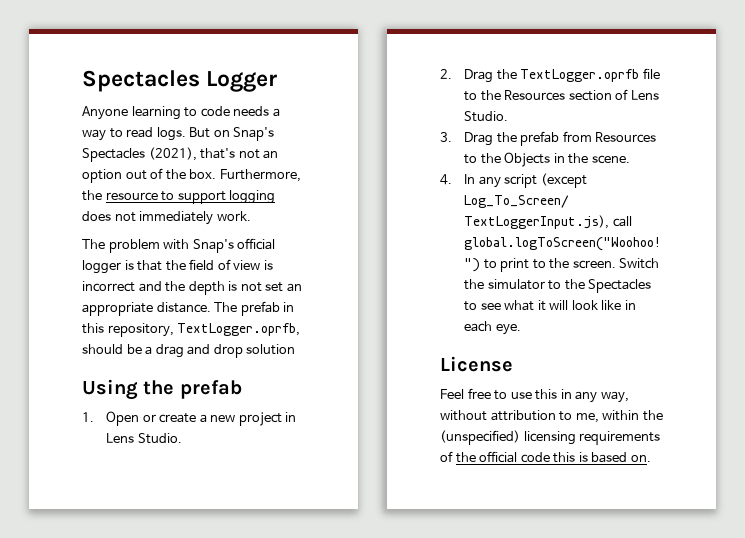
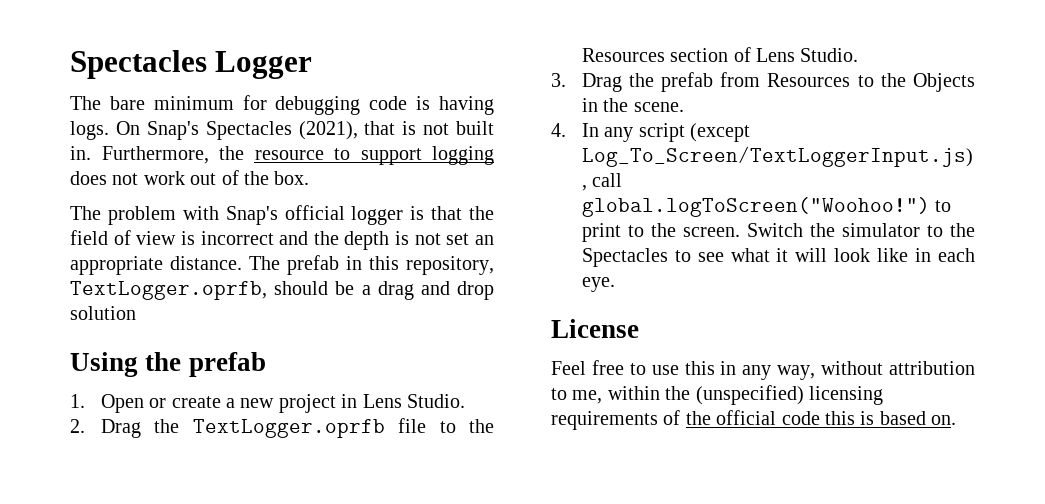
- Anyone learning to code needs a way to read logs. But on Snap's Spectacles (2021), that's not an option out of the box.
+ The bare minimum for debugging code is having logs. On Snap's Spectacles (2021), that is not built in.
- Furthermore, the resource to support logging does not immediately work.
+ Furthermore, the resource to support logging does not work out of the box.

